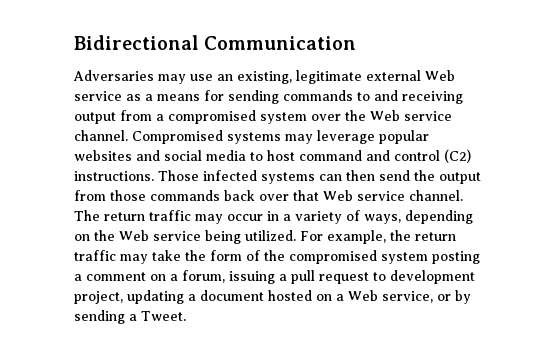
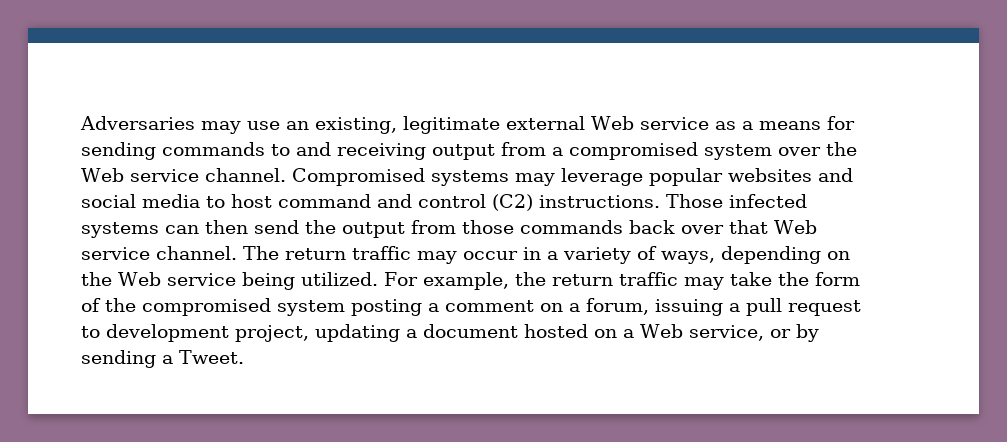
- Bidirectional Communication

